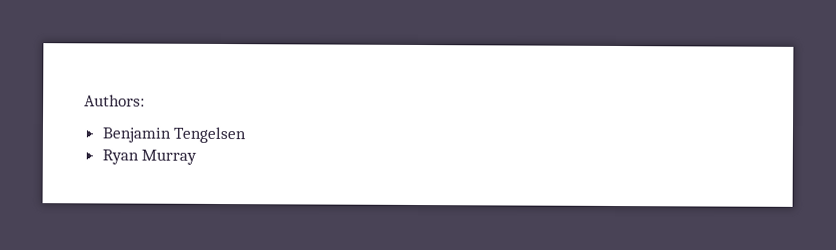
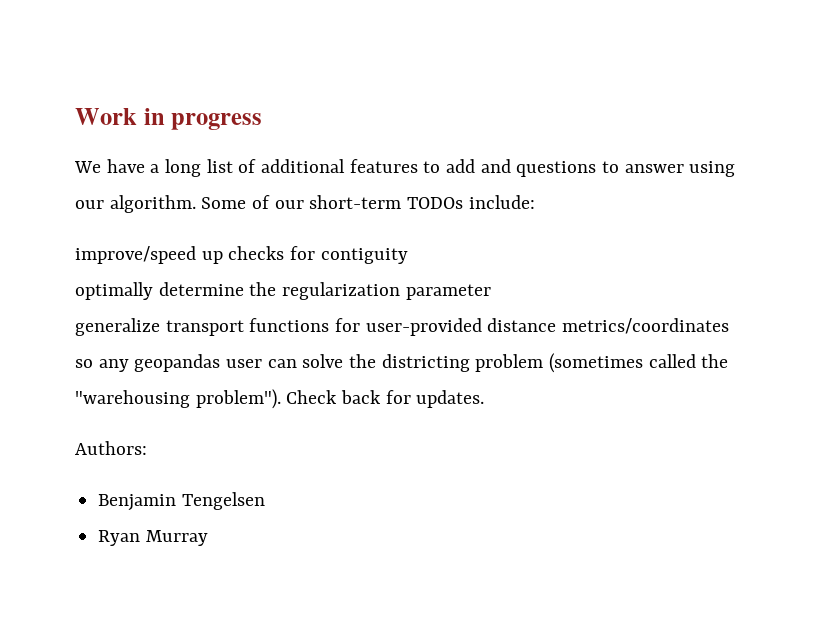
+ Work in progress
+ We have a long list of additional features to add and questions to answer using our algorithm. Some of our short-term TODOs include:
+ improve/speed up checks for contiguity
+ optimally determine the regularization parameter
+ generalize transport functions for user-provided distance metrics/coordinates so any geopandas user can solve the districting problem (sometimes called the "warehousing problem"). Check back for updates.

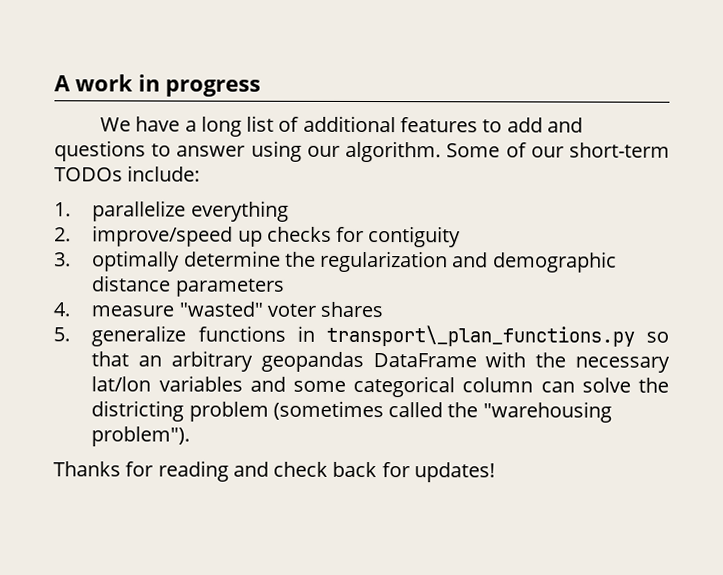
- Work in progress
+ A work in progress
- improve/speed up checks for contiguity
+ 1. parallelize everything
+ 2. improve/speed up checks for contiguity
- optimally determine the regularization parameter
- generalize transport functions for user-provided distance metrics/coordinates so any geopandas user can solve the districting problem (sometimes called the "warehousing problem"). Check back for updates.
- Authors:
- Benjamin Tengelsen
- Ryan Murray
+ 3. optimally determine the regularization and demographic distance parameters
+ 4. measure "wasted" voter shares
+ 5. generalize functions in transport\_plan_functions.py so that an arbitrary geopandas DataFrame with the necessary lat/lon variables and some categorical column can solve the districting problem (sometimes called the "warehousing problem").
+ Thanks for reading and check back for updates!

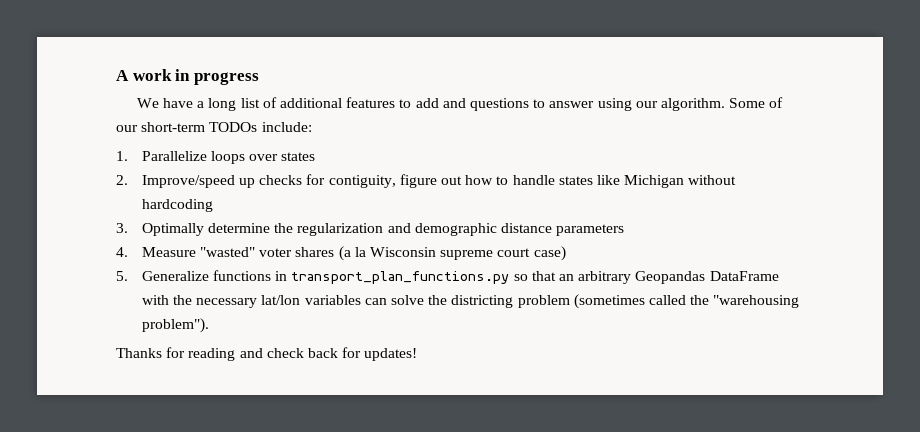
- 1. parallelize everything
+ 1. Parallelize loops over states
- 2. improve/speed up checks for contiguity
+ 2. Improve/speed up checks for contiguity, figure out how to handle states like Michigan without hardcoding
- 3. optimally determine the regularization and demographic distance parameters
+ 3. Optimally determine the regularization and demographic distance parameters
- 4. measure "wasted" voter shares
+ 4. Measure "wasted" voter shares (a la Wisconsin supreme court case)
- 5. generalize functions in transport\_plan_functions.py so that an arbitrary geopandas DataFrame with the necessary lat/lon variables and some categorical column can solve the districting problem (sometimes called the "warehousing problem").
+ 5. Generalize functions in transport_plan_functions.py so that an arbitrary Geopandas DataFrame with the necessary lat/lon variables can solve the districting problem (sometimes called the "warehousing problem").

